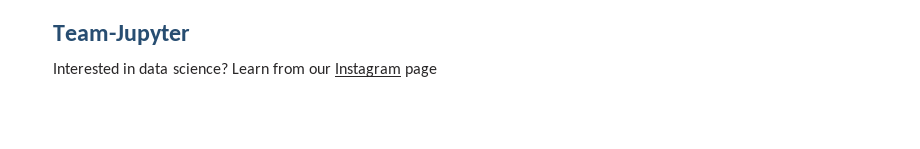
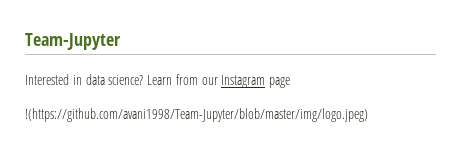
+ !(https://github.com/avani1998/Team-Jupyter/blob/master/img/logo.jpeg)

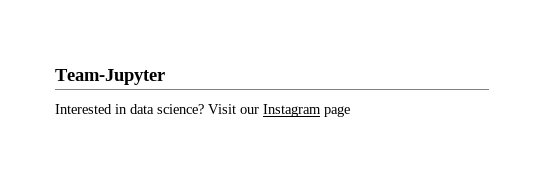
- Learn from our Instagram page
+ Visit our Instagram page
- !(https://github.com/avani1998/Team-Jupyter/blob/master/img/logo.jpeg)

